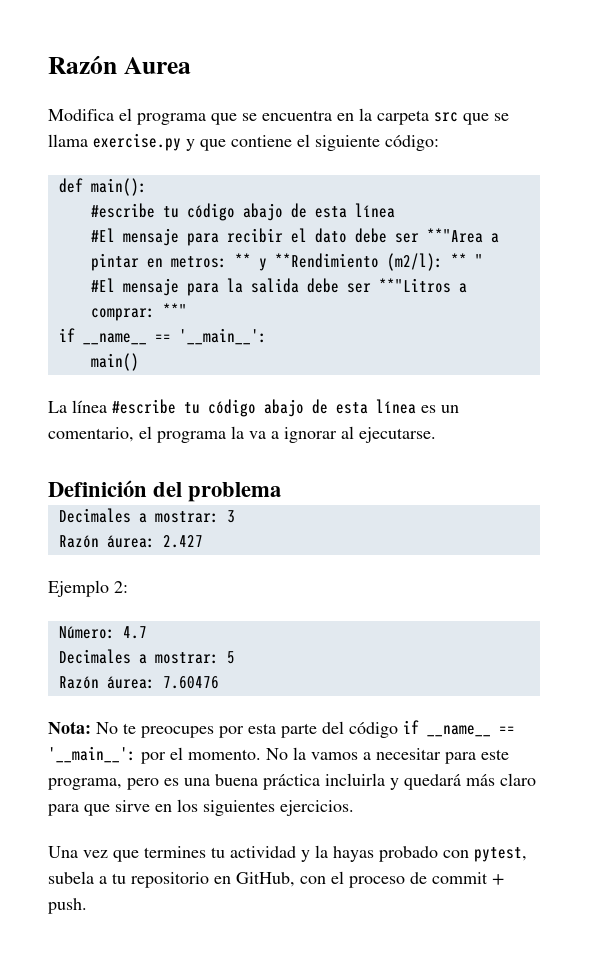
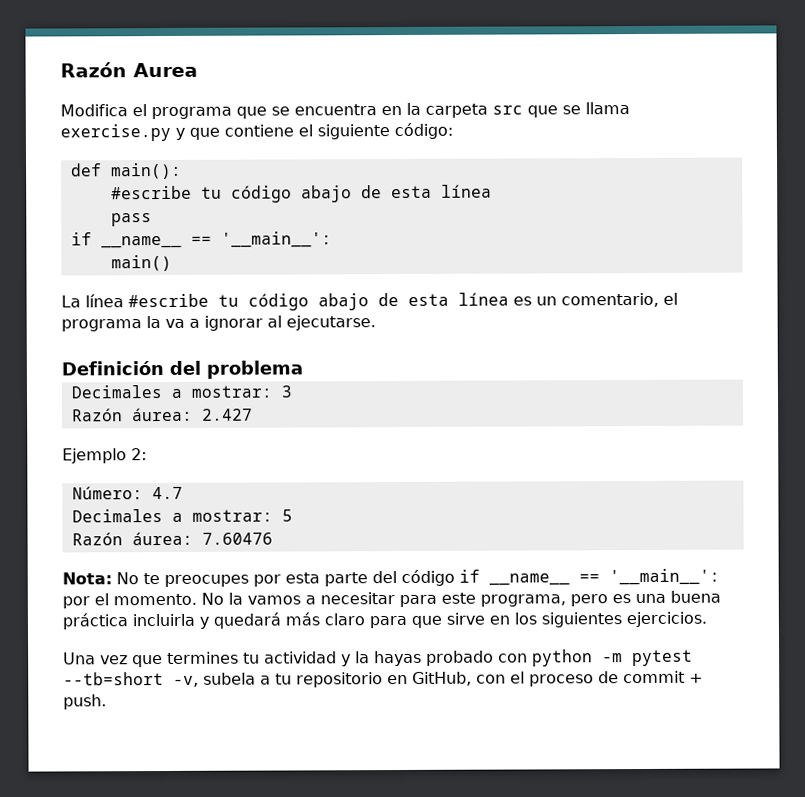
- #El mensaje para recibir el dato debe ser **"Area a pintar en metros: ** y **Rendimiento (m2/l): ** "
- #El mensaje para la salida debe ser **"Litros a comprar: **"
+ pass
- Una vez que termines tu actividad y la hayas probado con pytest, subela a tu repositorio en GitHub, con el proceso de commit + push.
+ Una vez que termines tu actividad y la hayas probado con python -m pytest --tb=short -v, subela a tu repositorio en GitHub, con el proceso de commit + push.

